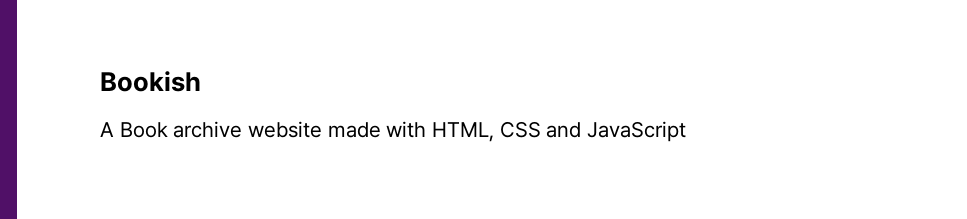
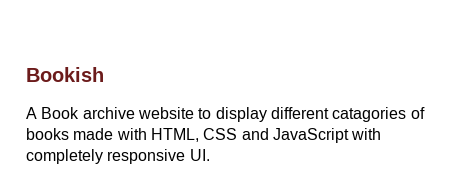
- A Book archive website made with HTML, CSS and JavaScript
+ A Book archive website to display different catagories of books made with HTML, CSS and JavaScript with completely responsive UI.

